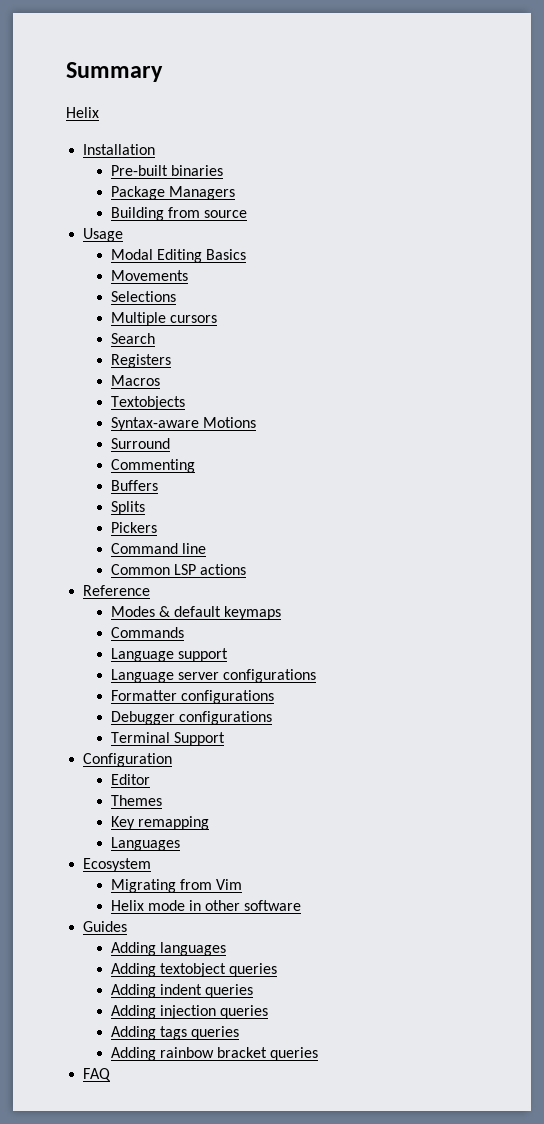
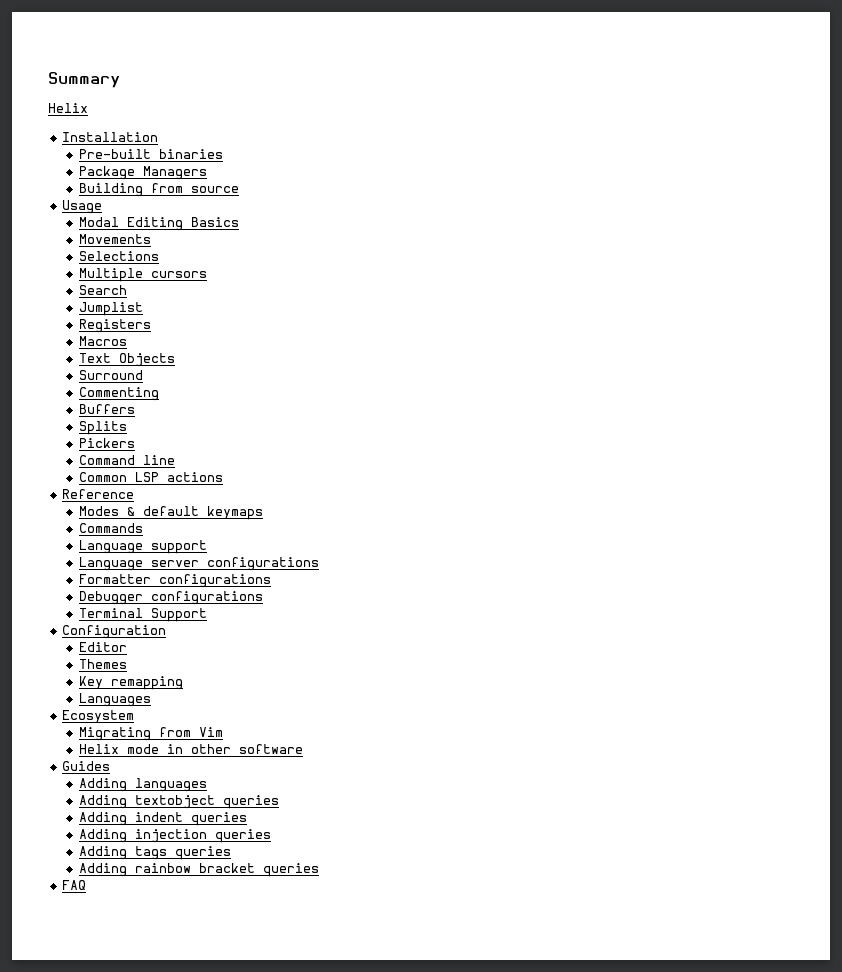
+ Jumplist
- Textobjects
- Syntax-aware Motions
+ Text Objects

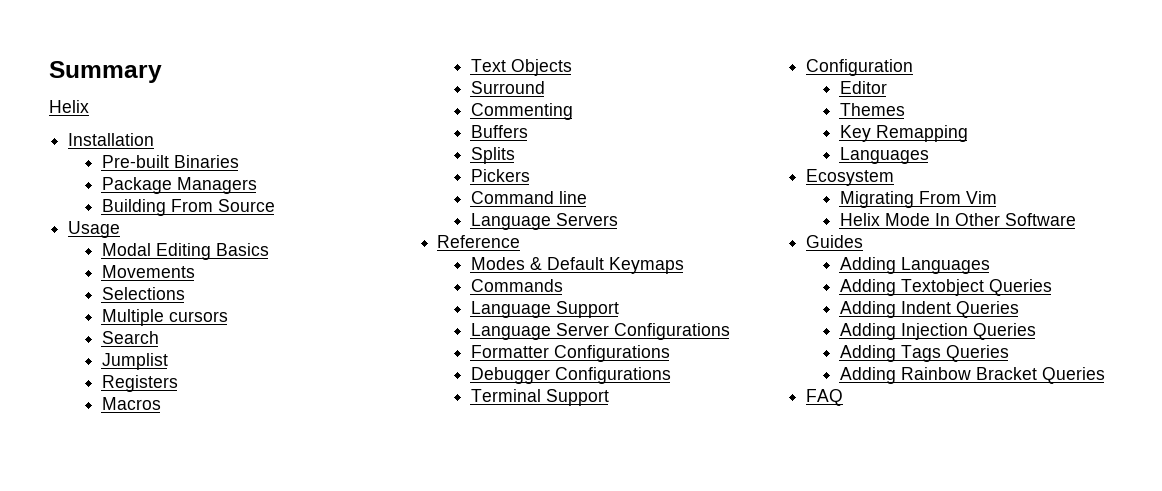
- Pre-built binaries
+ Pre-built Binaries
- Building from source
+ Building From Source
- Common LSP actions
+ Language Servers
- Modes & default keymaps
+ Modes & Default Keymaps
- Language support
- Language server configurations
+ Language Support
+ Language Server Configurations
- Formatter configurations
+ Formatter Configurations
- Debugger configurations
+ Debugger Configurations
- Key remapping
+ Key Remapping
- Migrating from Vim
+ Migrating From Vim
- Helix mode in other software
+ Helix Mode In Other Software
- Adding languages
- Adding textobject queries
- Adding indent queries
- Adding injection queries
- Adding tags queries
- Adding rainbow bracket queries
+ Adding Languages
+ Adding Textobject Queries
+ Adding Indent Queries
+ Adding Injection Queries
+ Adding Tags Queries
+ Adding Rainbow Bracket Queries

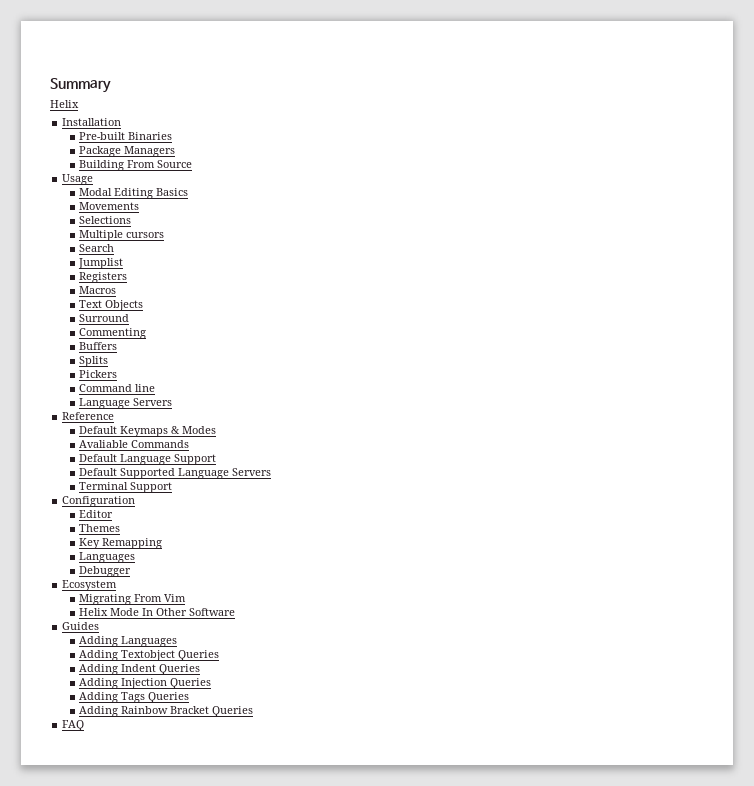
- Modes & Default Keymaps
- Commands
+ Default Keymaps & Modes
+ Avaliable Commands
- Language Support
+ Default Language Support
- Language Server Configurations
- Formatter Configurations
- Debugger Configurations
+ Default Supported Language Servers
+ Debugger

